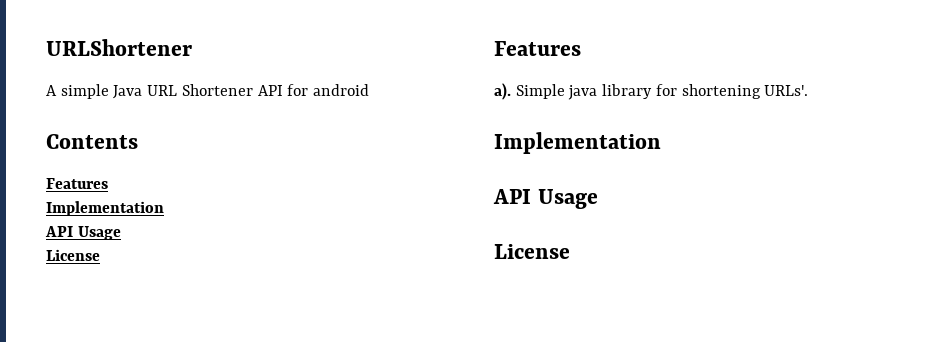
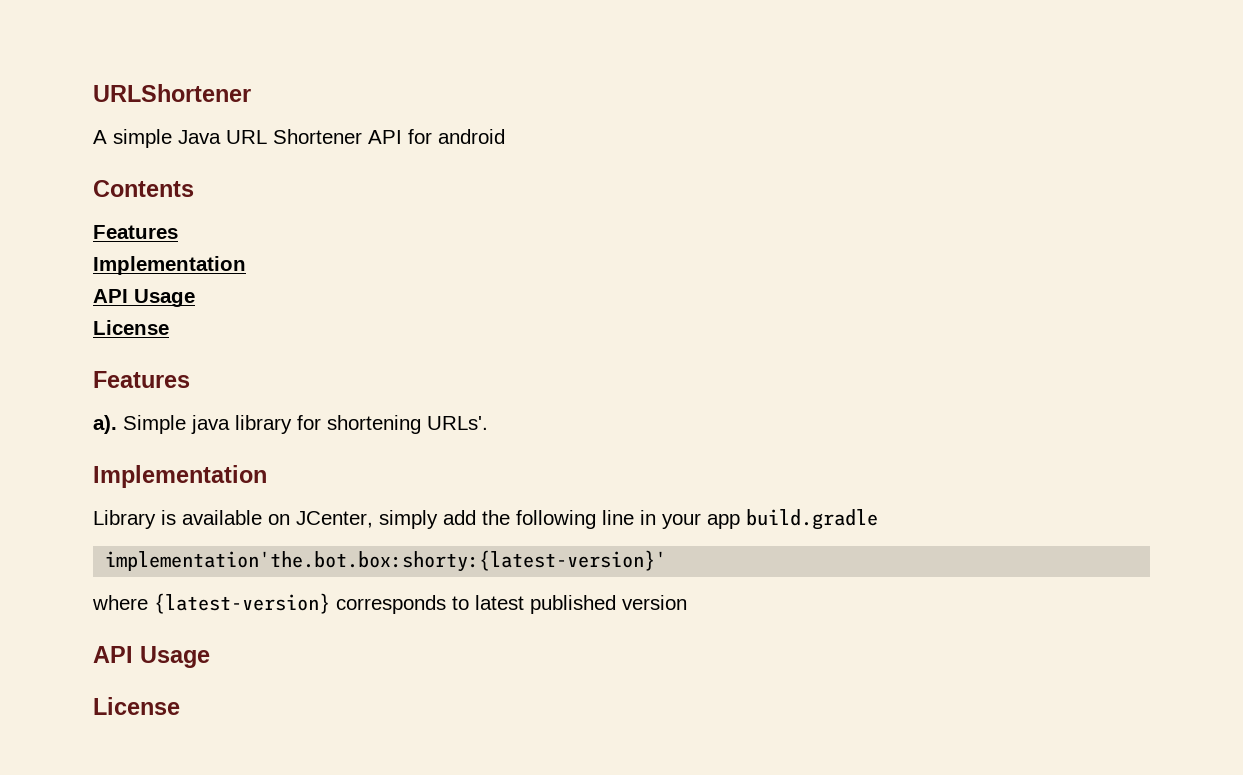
+ Library is available on JCenter, simply add the following line in your app build.gradle
+ implementation'the.bot.box:shorty:{latest-version}'
+ where {latest-version} corresponds to latest published version

